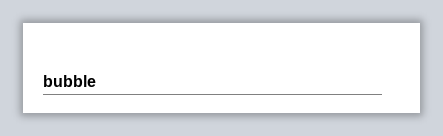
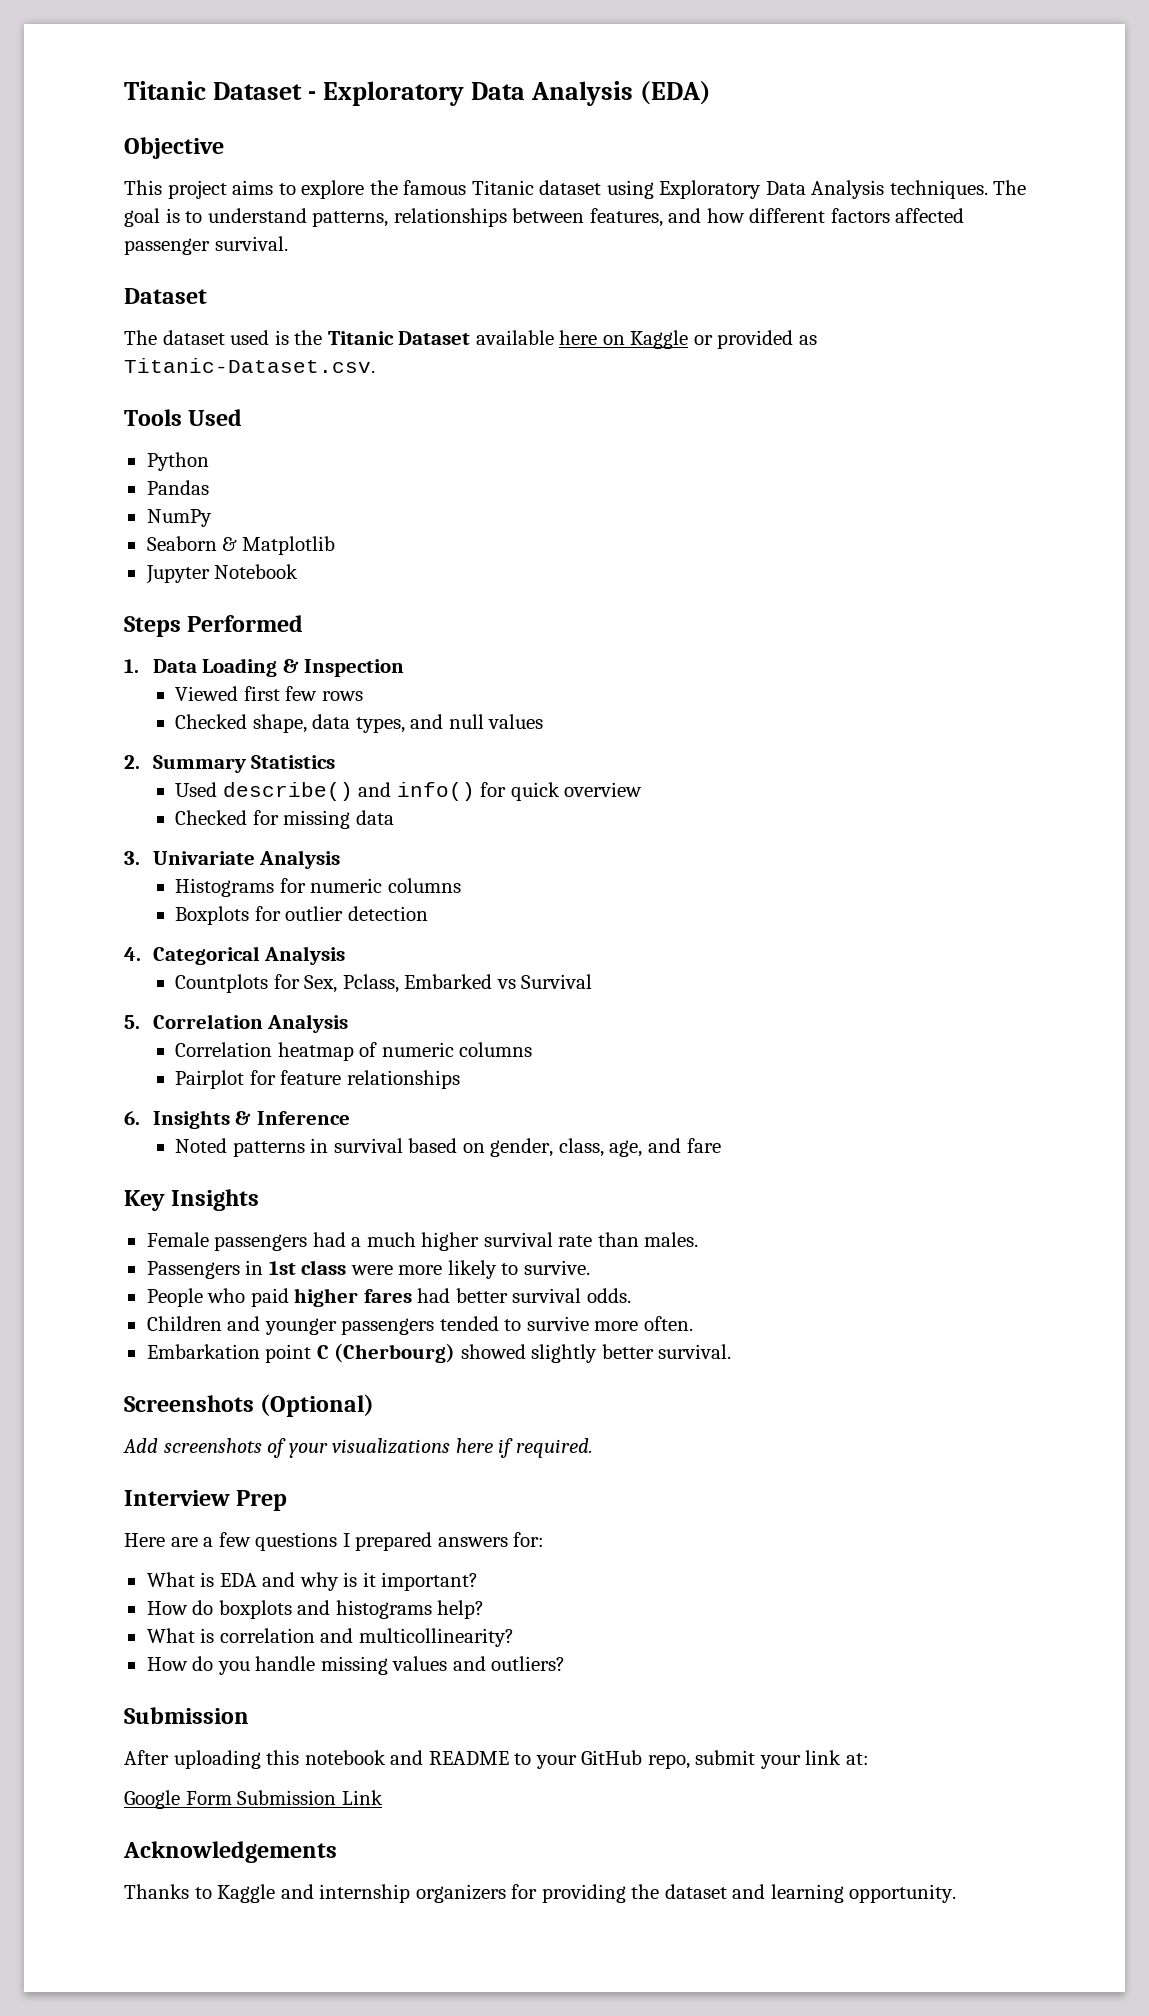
- bubble
+ Titanic Dataset - Exploratory Data Analysis (EDA)
+ Objective
+ This project aims to explore the famous Titanic dataset using Exploratory Data Analysis techniques. The goal is to understand patterns, relationships between features, and how different factors affected passenger survival.
+ Dataset
+ The dataset used is the Titanic Dataset available here on Kaggle or provided as Titanic-Dataset.csv.
+ Tools Used
+ Python
+ Pandas
+ NumPy
+ Seaborn & Matplotlib
+ Jupyter Notebook
+ Steps Performed
+ 1. Data Loading & Inspection
+ Viewed first few rows
+ Checked shape, data types, and null values
+ 2. Summary Statistics
+ Used describe() and info() for quick overview
+ Checked for missing data
+ 3. Univariate Analysis
+ Histograms for numeric columns
+ Boxplots for outlier detection
+ 4. Categorical Analysis
+ Countplots for Sex, Pclass, Embarked vs Survival
+ 5. Correlation Analysis
+ Correlation heatmap of numeric columns
+ Pairplot for feature relationships
+ 6. Insights & Inference
+ Noted patterns in survival based on gender, class, age, and fare
+ Key Insights
+ Female passengers had a much higher survival rate than males.
+ Passengers in 1st class were more likely to survive.
+ People who paid higher fares had better survival odds.
+ Children and younger passengers tended to survive more often.
+ Embarkation point C (Cherbourg) showed slightly better survival.
+ Screenshots (Optional)
+ Add screenshots of your visualizations here if required.
+ Interview Prep
+ Here are a few questions I prepared answers for:
+ What is EDA and why is it important?
+ How do boxplots and histograms help?
+ What is correlation and multicollinearity?
+ How do you handle missing values and outliers?
+ Submission
+ After uploading this notebook and README to your GitHub repo, submit your link at:
+ Google Form Submission Link
+ Acknowledgements
+ Thanks to Kaggle and internship organizers for providing the dataset and learning opportunity.

